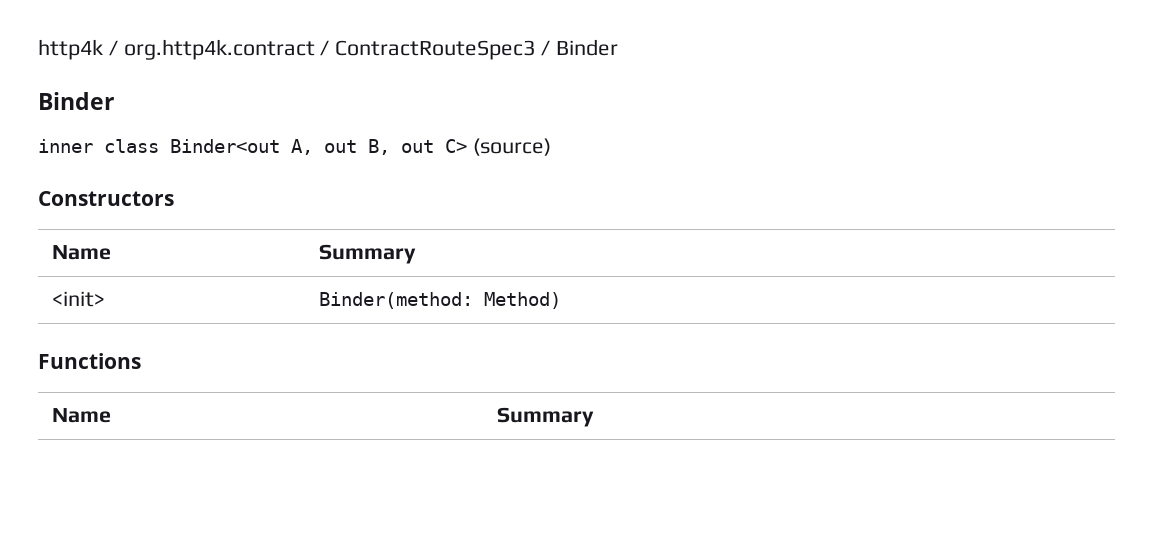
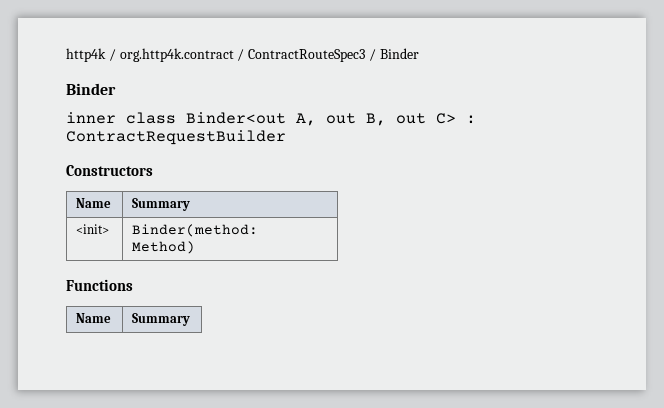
- inner class Binder<out A, out B, out C> (source)
+ inner class Binder<out A, out B, out C> : ContractRequestBuilder

